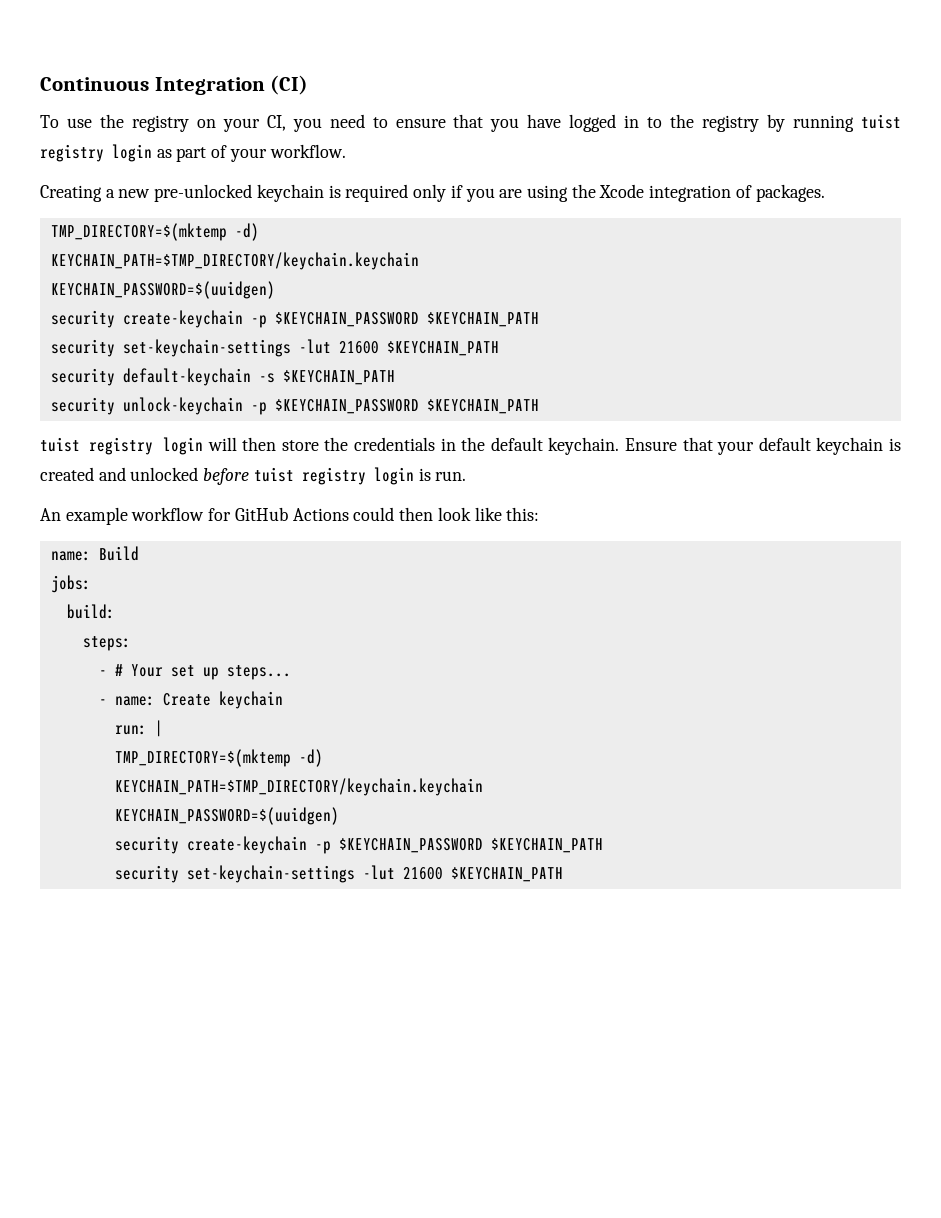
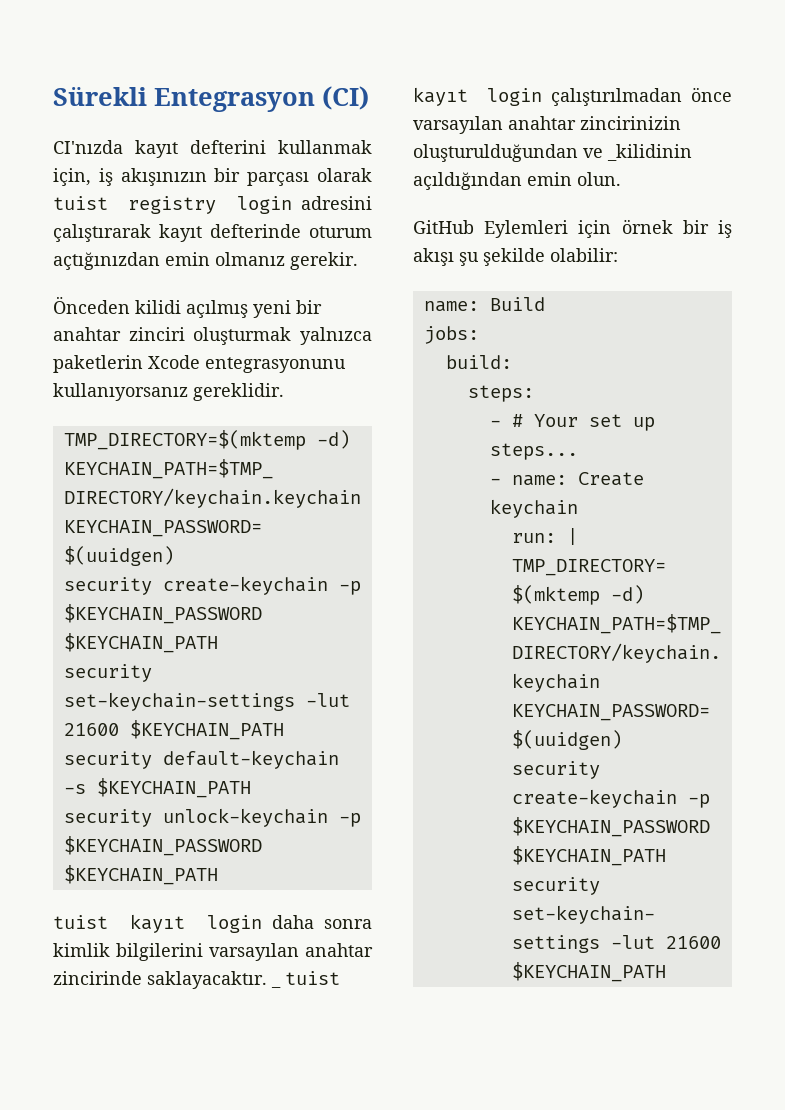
- Continuous Integration (CI)
+ Sürekli Entegrasyon (CI)
- To use the registry on your CI, you need to ensure that you have logged in to the registry by running tuist registry login as part of your workflow.
- Creating a new pre-unlocked keychain is required only if you are using the Xcode integration of packages.
+ CI'nızda kayıt defterini kullanmak için, iş akışınızın bir parçası olarak tuist registry login adresini çalıştırarak kayıt defterinde oturum açtığınızdan emin olmanız gerekir.
+ Önceden kilidi açılmış yeni bir anahtar zinciri oluşturmak yalnızca paketlerin Xcode entegrasyonunu kullanıyorsanız gereklidir.
- tuist registry login will then store the credentials in the default keychain. Ensure that your default keychain is created and unlocked before tuist registry login is run.
- An example workflow for GitHub Actions could then look like this:
+ tuist kayıt login daha sonra kimlik bilgilerini varsayılan anahtar zincirinde saklayacaktır. _ tuist kayıt login çalıştırılmadan önce varsayılan anahtar zincirinizin oluşturulduğundan ve _kilidinin açıldığından emin olun.
+ GitHub Eylemleri için örnek bir iş akışı şu şekilde olabilir:

